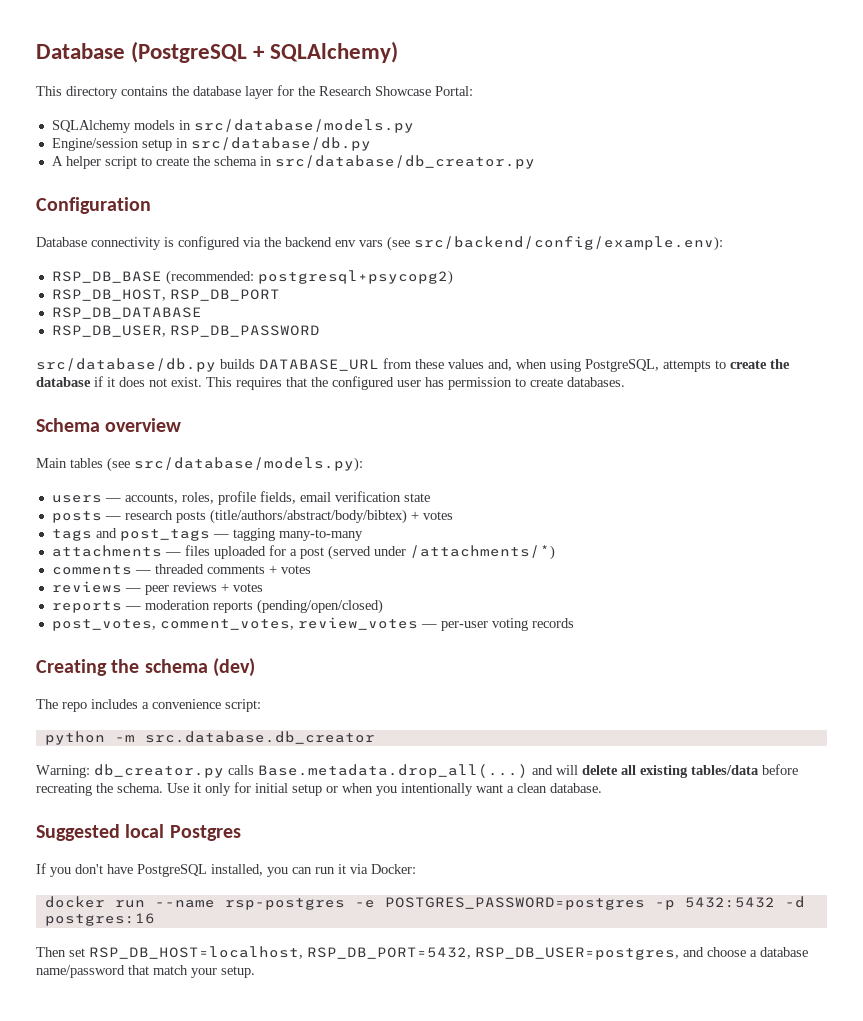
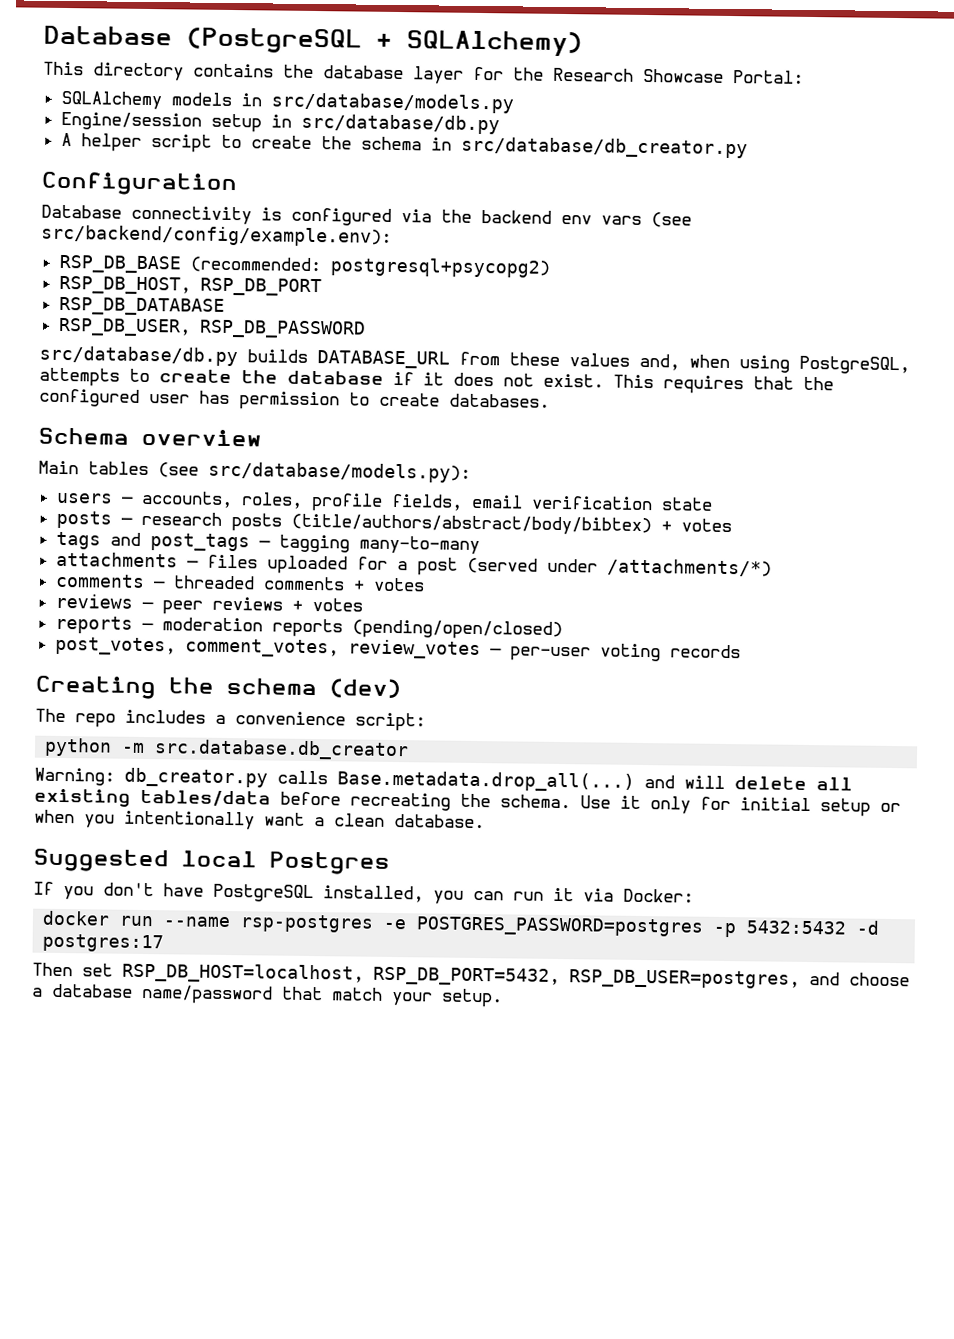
- docker run --name rsp-postgres -e POSTGRES_PASSWORD=postgres -p 5432:5432 -d postgres:16
+ docker run --name rsp-postgres -e POSTGRES_PASSWORD=postgres -p 5432:5432 -d postgres:17

